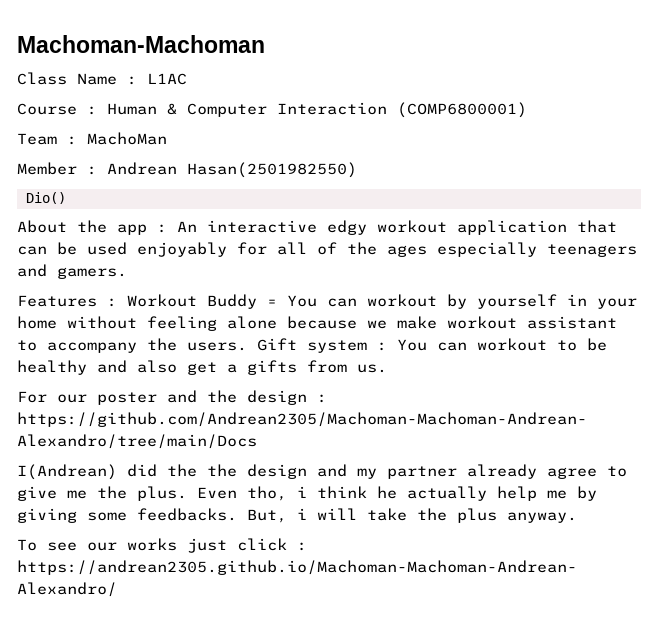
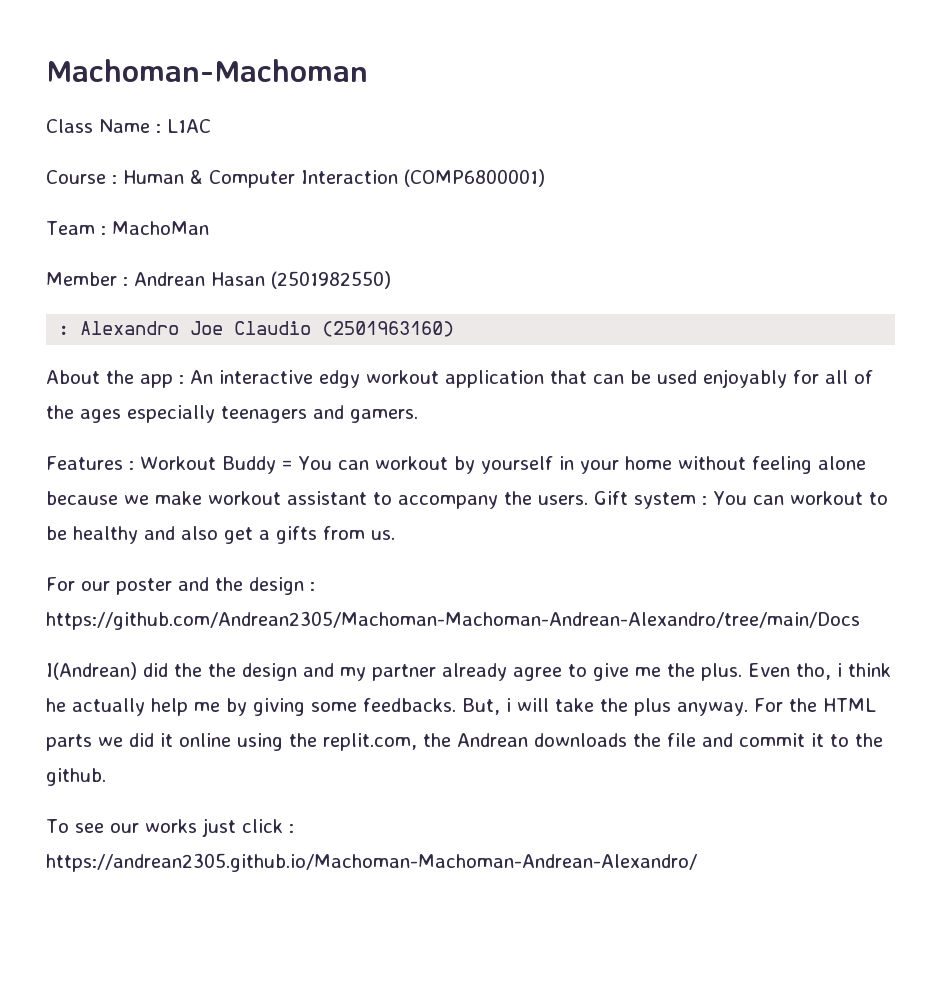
- Member : Andrean Hasan(2501982550)
- Dio()
+ Member : Andrean Hasan (2501982550)
+ : Alexandro Joe Claudio (2501963160)
+ For the HTML parts we did it online using the replit.com, the Andrean downloads the file and commit it to the github.

